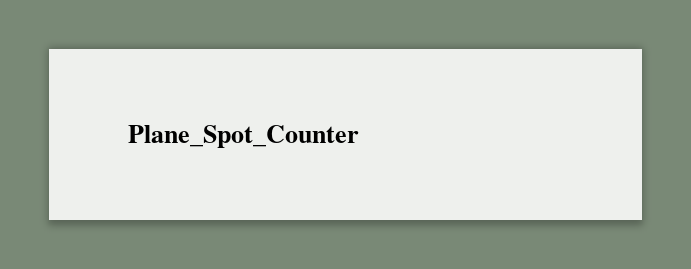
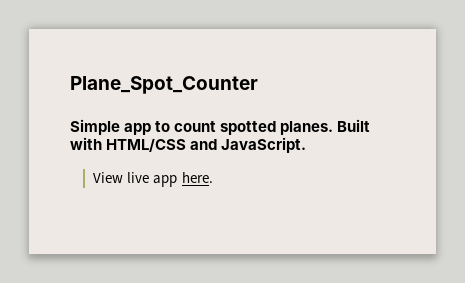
+ Simple app to count spotted planes. Built with HTML/CSS and JavaScript.
+ View live app here.

